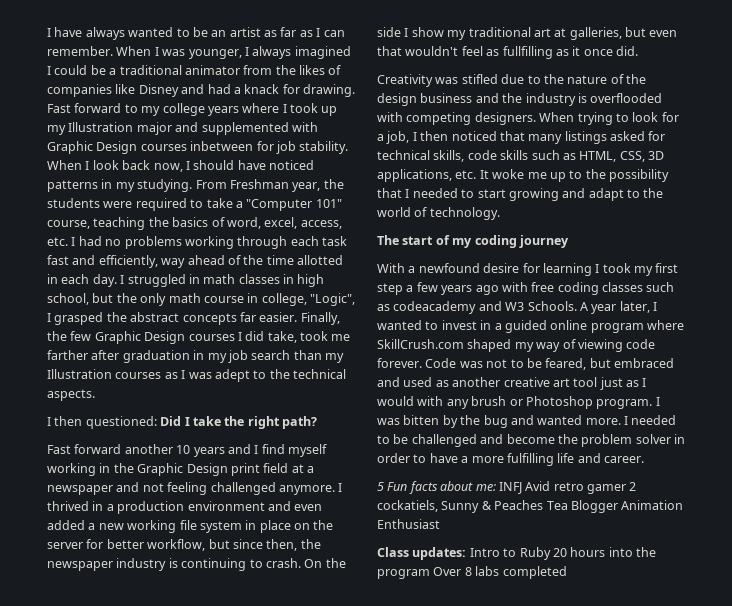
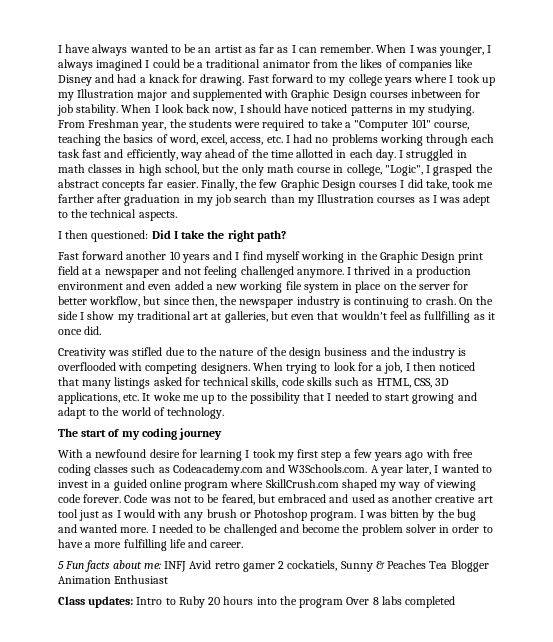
- With a newfound desire for learning I took my first step a few years ago with free coding classes such as codeacademy and W3 Schools. A year later, I wanted to invest in a guided online program where SkillCrush.com shaped my way of viewing code forever.
+ With a newfound desire for learning I took my first step a few years ago with free coding classes such as Codeacademy.com and W3Schools.com. A year later, I wanted to invest in a guided online program where SkillCrush.com shaped my way of viewing code forever.

